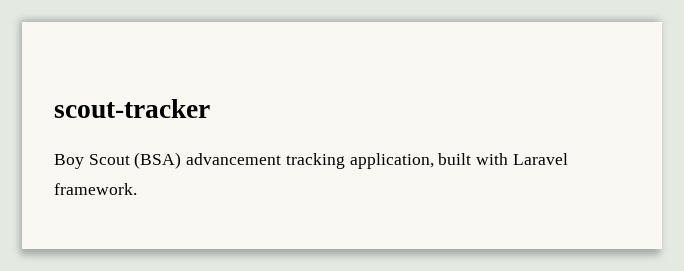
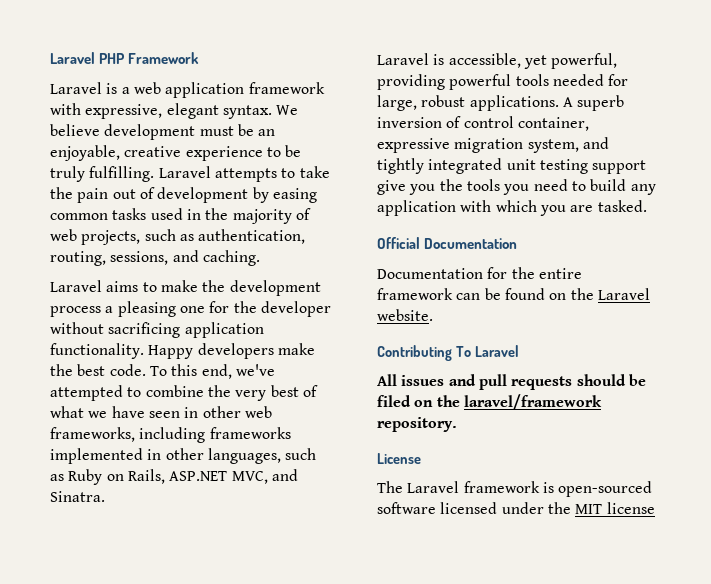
- scout-tracker
- Boy Scout (BSA) advancement tracking application, built with Laravel framework.
+ Laravel PHP Framework
+ Laravel is a web application framework with expressive, elegant syntax. We believe development must be an enjoyable, creative experience to be truly fulfilling. Laravel attempts to take the pain out of development by easing common tasks used in the majority of web projects, such as authentication, routing, sessions, and caching.
+ Laravel aims to make the development process a pleasing one for the developer without sacrificing application functionality. Happy developers make the best code. To this end, we've attempted to combine the very best of what we have seen in other web frameworks, including frameworks implemented in other languages, such as Ruby on Rails, ASP.NET MVC, and Sinatra.
+ Laravel is accessible, yet powerful, providing powerful tools needed for large, robust applications. A superb inversion of control container, expressive migration system, and tightly integrated unit testing support give you the tools you need to build any application with which you are tasked.
+ Official Documentation
+ Documentation for the entire framework can be found on the Laravel website.
+ Contributing To Laravel
+ All issues and pull requests should be filed on the laravel/framework repository.
+ License
+ The Laravel framework is open-sourced software licensed under the MIT license

